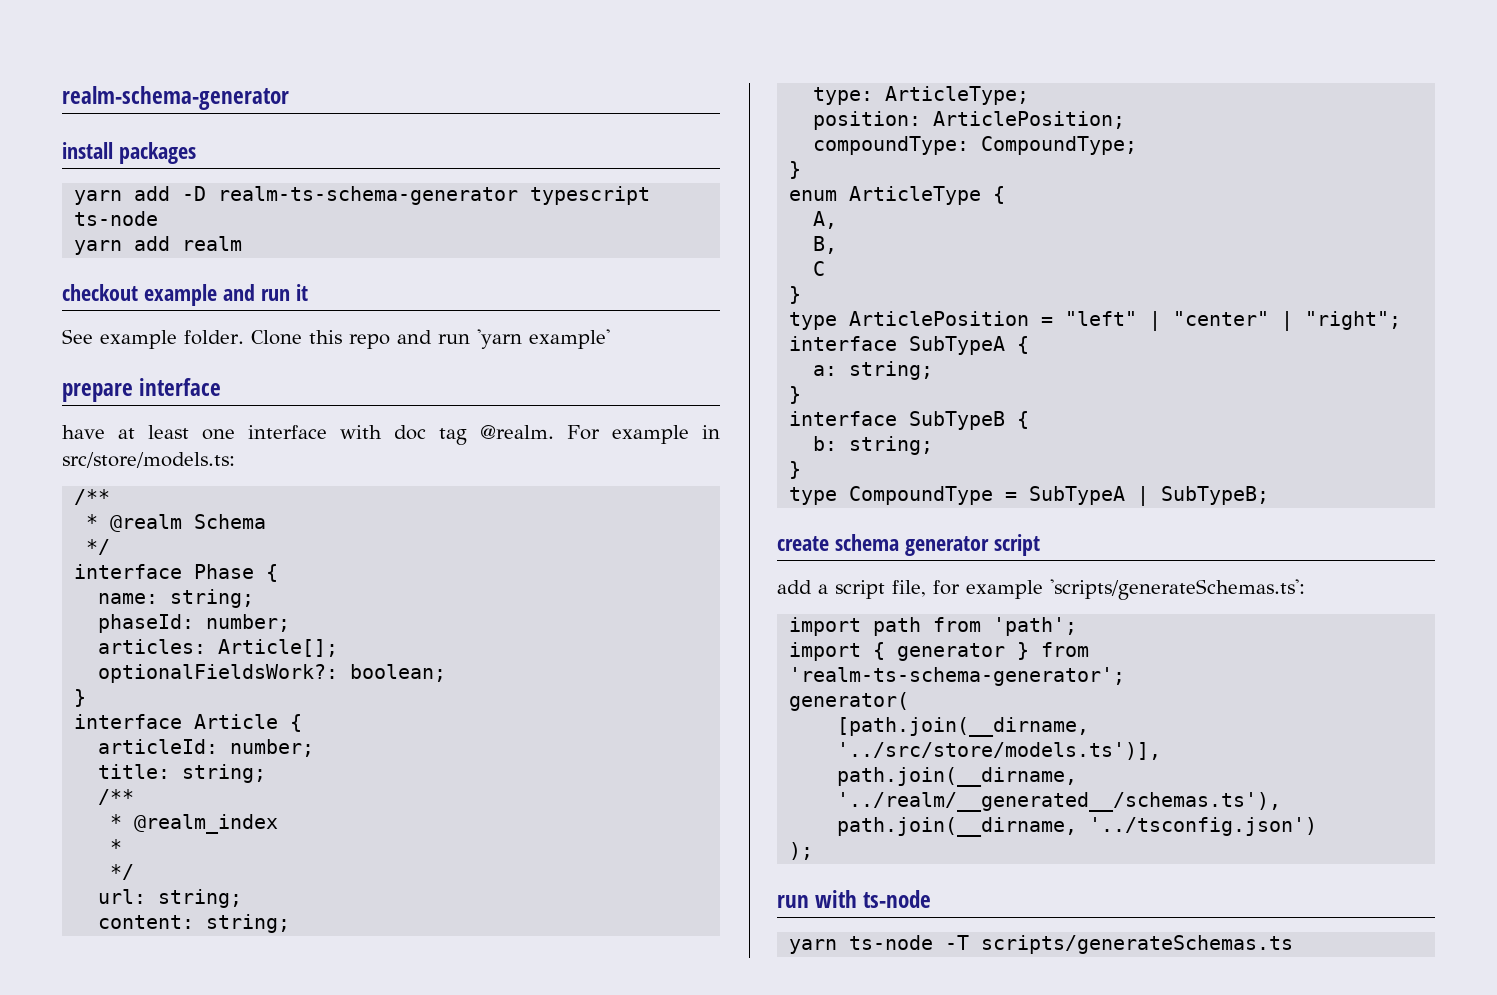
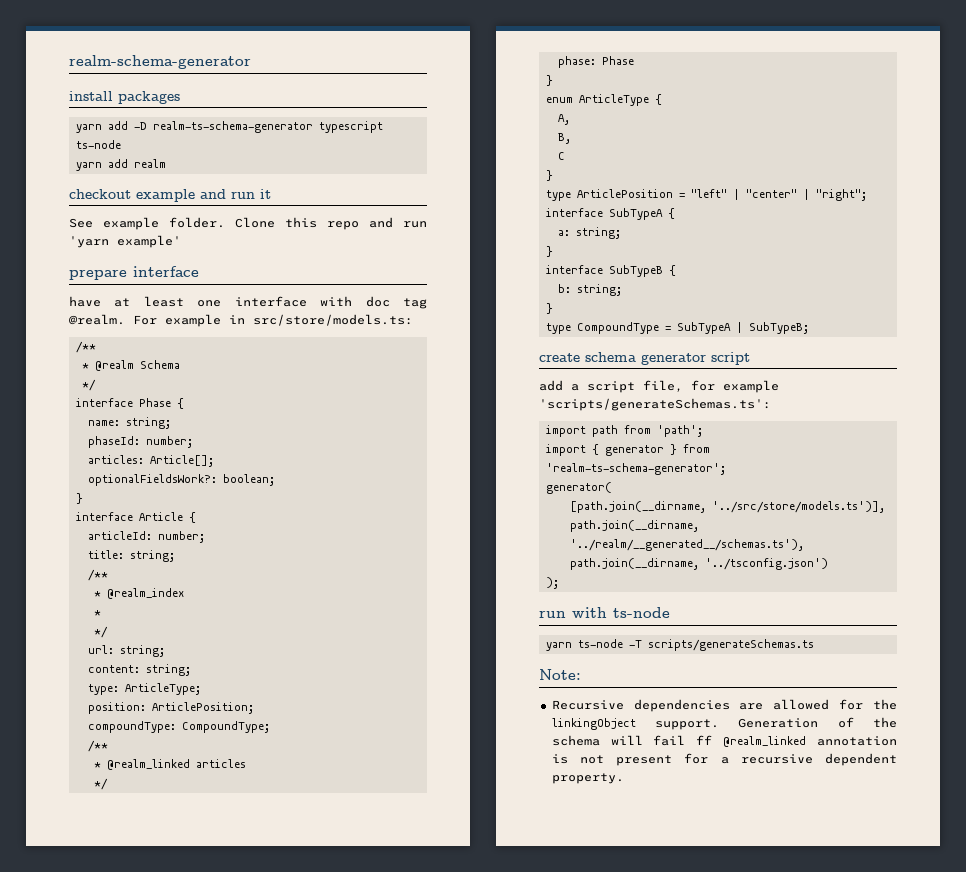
  compoundType: CompoundType;
+ /**
+ * @realm_linked articles
+ */
+ phase: Phase
+ Note:
+ Recursive dependencies are allowed for the linkingObject support. Generation of the schema will fail ff @realm_linked annotation is not present for a recursive dependent property.

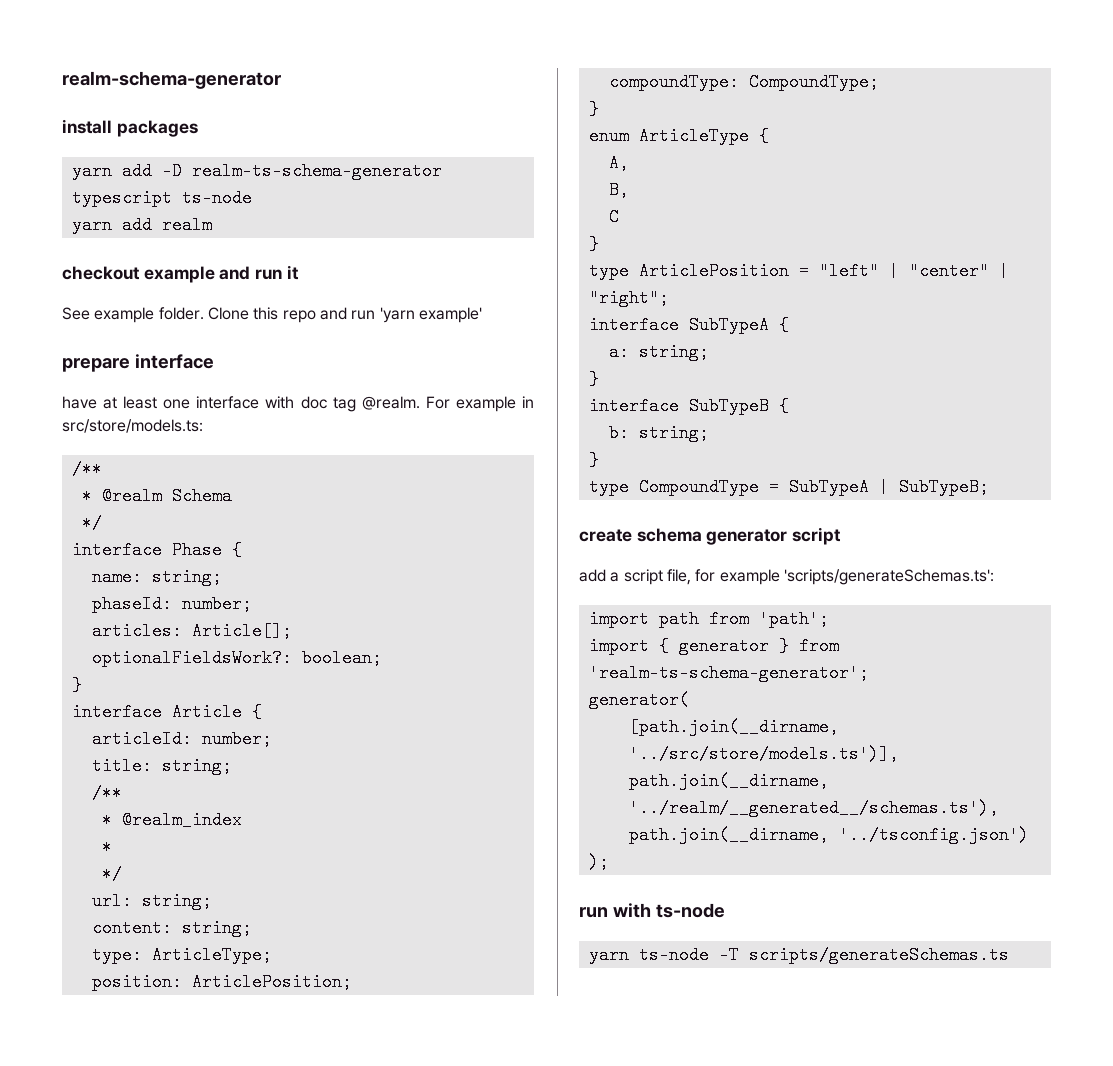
  compoundType: CompoundType;
- /**
- * @realm_linked articles
- */
- phase: Phase
- Note:
- Recursive dependencies are allowed for the linkingObject support. Generation of the schema will fail ff @realm_linked annotation is not present for a recursive dependent property.

